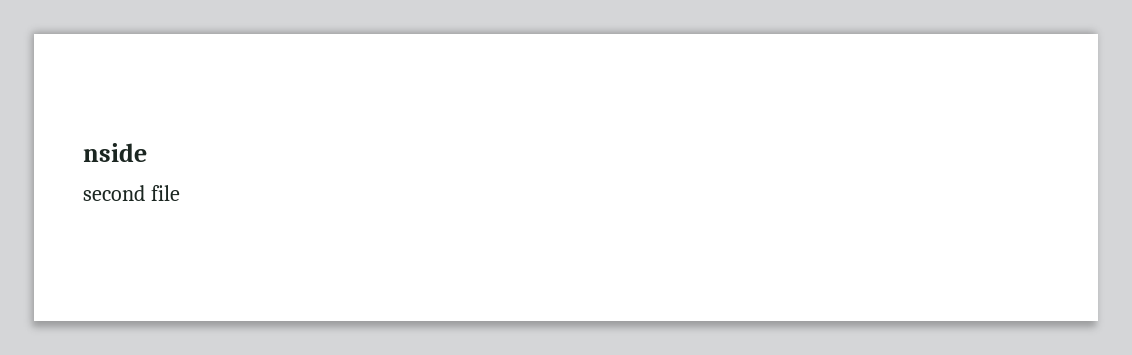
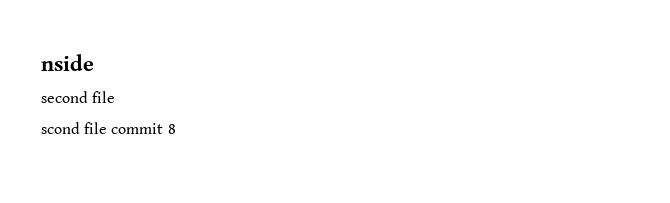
+ scond file commit 8

